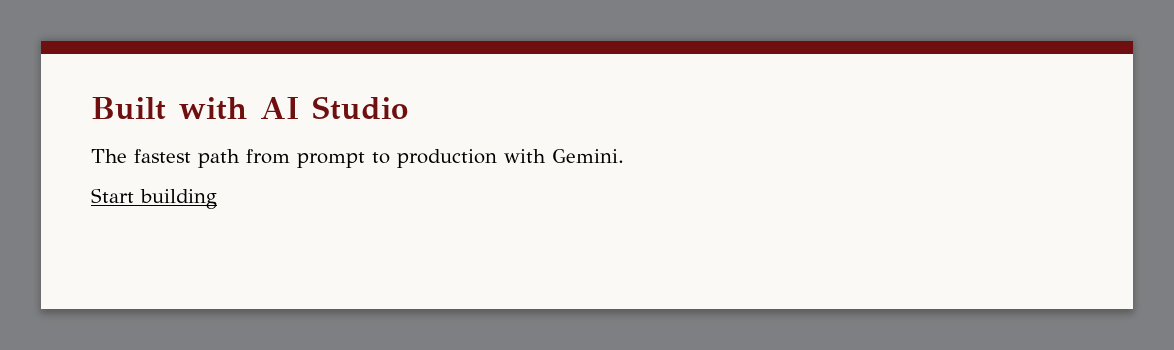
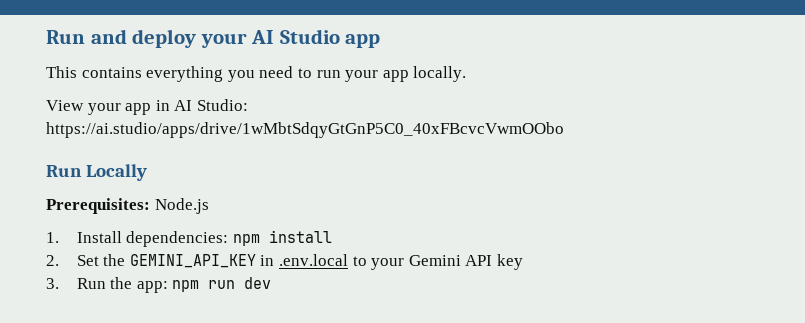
- Built with AI Studio
- The fastest path from prompt to production with Gemini.
- Start building
+ Run and deploy your AI Studio app
+ This contains everything you need to run your app locally.
+ View your app in AI Studio: https://ai.studio/apps/drive/1wMbtSdqyGtGnP5C0_40xFBcvcVwmOObo
+ Run Locally
+ Prerequisites: Node.js
+ 1. Install dependencies: npm install
+ 2. Set the GEMINI_API_KEY in .env.local to your Gemini API key
+ 3. Run the app: npm run dev

